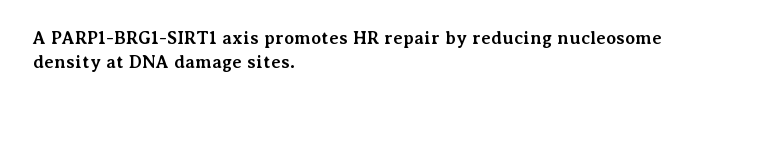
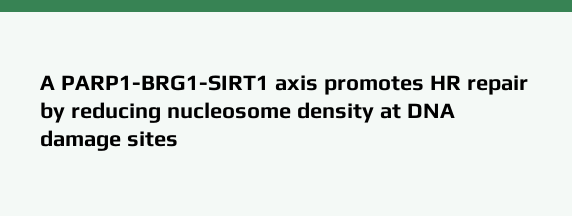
- A PARP1-BRG1-SIRT1 axis promotes HR repair by reducing nucleosome density at DNA damage sites.
+ A PARP1-BRG1-SIRT1 axis promotes HR repair by reducing nucleosome density at DNA damage sites

